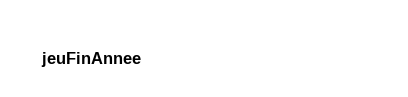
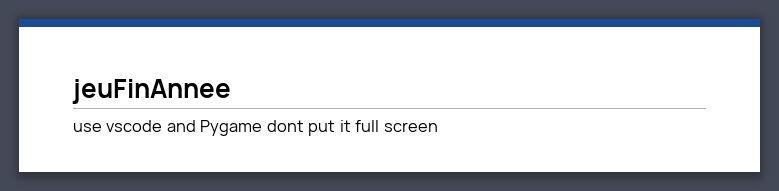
+ use vscode and Pygame dont put it full screen

